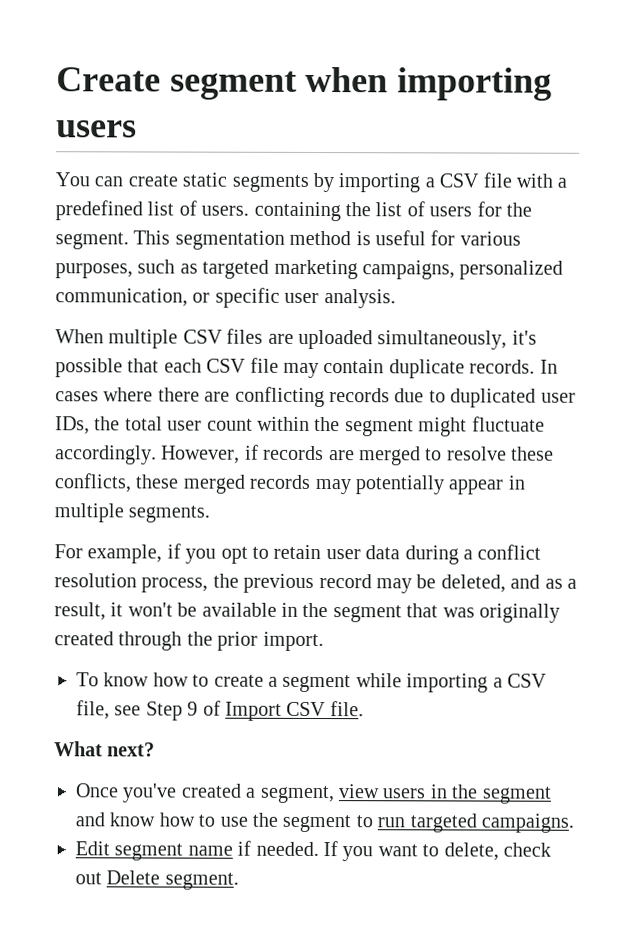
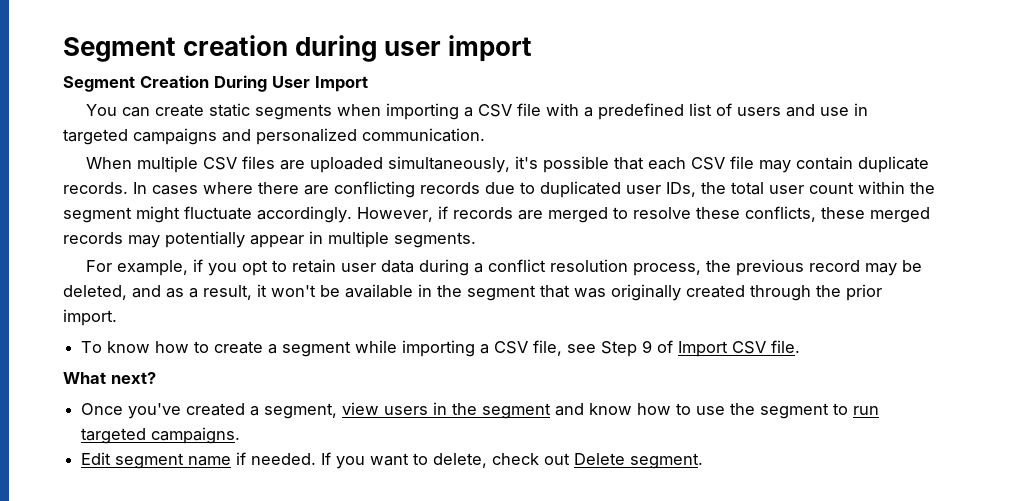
- Create segment when importing users
+ Segment creation during user import
+ Segment Creation During User Import
- You can create static segments by importing a CSV file with a predefined list of users. containing the list of users for the segment. This segmentation method is useful for various purposes, such as targeted marketing campaigns, personalized communication, or specific user analysis.
+ You can create static segments when importing a CSV file with a predefined list of users and use in targeted campaigns and personalized communication.

